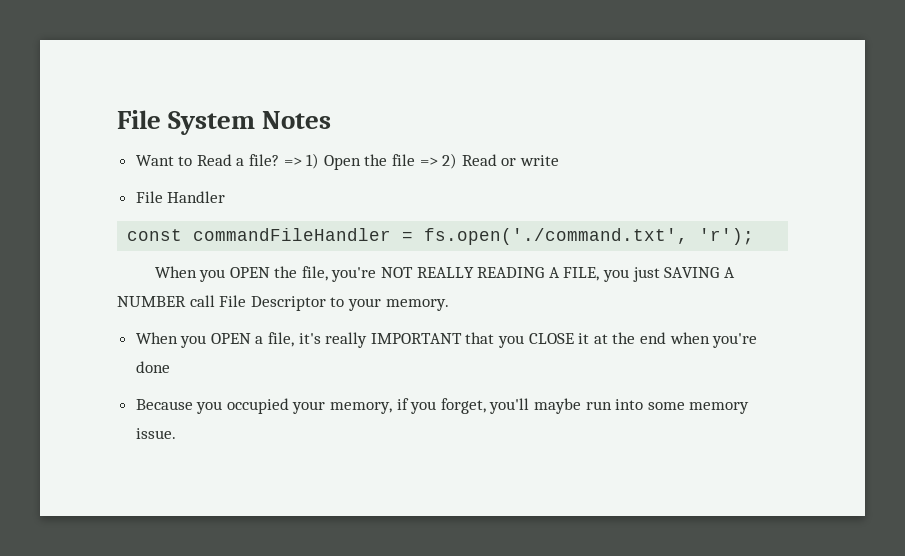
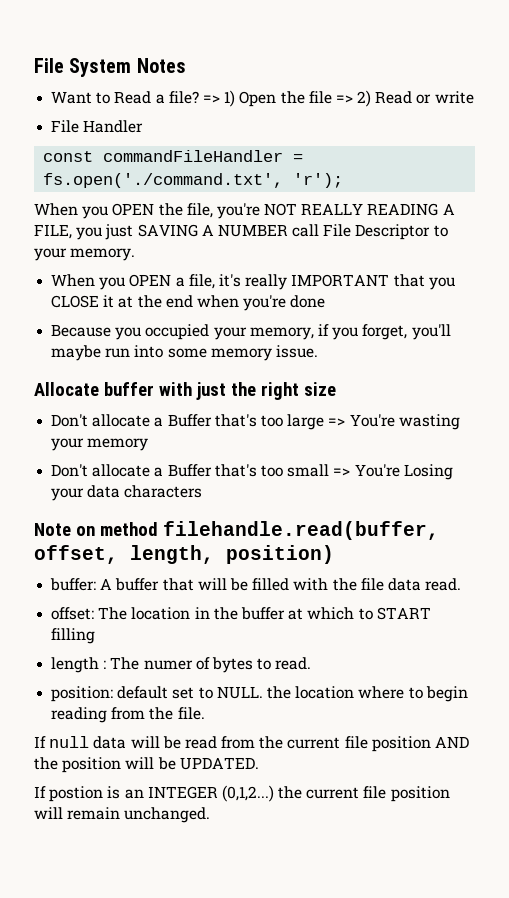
+ Allocate buffer with just the right size
+ Don't allocate a Buffer that's too large => You're wasting your memory
+ Don't allocate a Buffer that's too small => You're Losing your data characters
+ Note on method filehandle.read(buffer, offset, length, position)
+ buffer: A buffer that will be filled with the file data read.
+ offset: The location in the buffer at which to START filling
+ length : The numer of bytes to read.
+ position: default set to NULL. the location where to begin reading from the file.
+ If null data will be read from the current file position AND the position will be UPDATED.
+ If postion is an INTEGER (0,1,2...) the current file position will remain unchanged.

